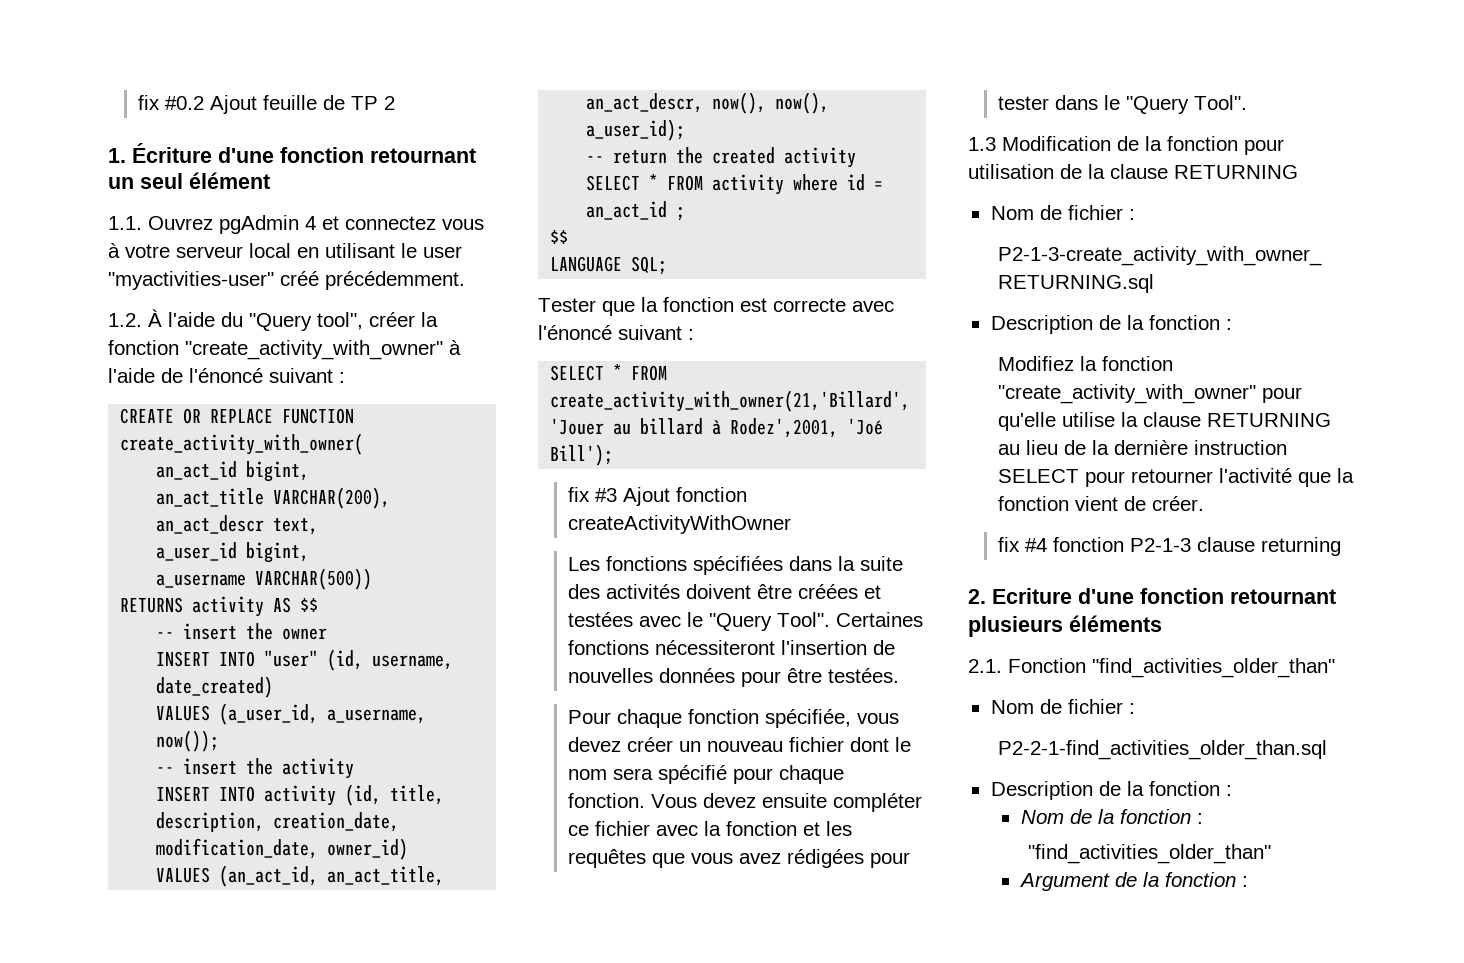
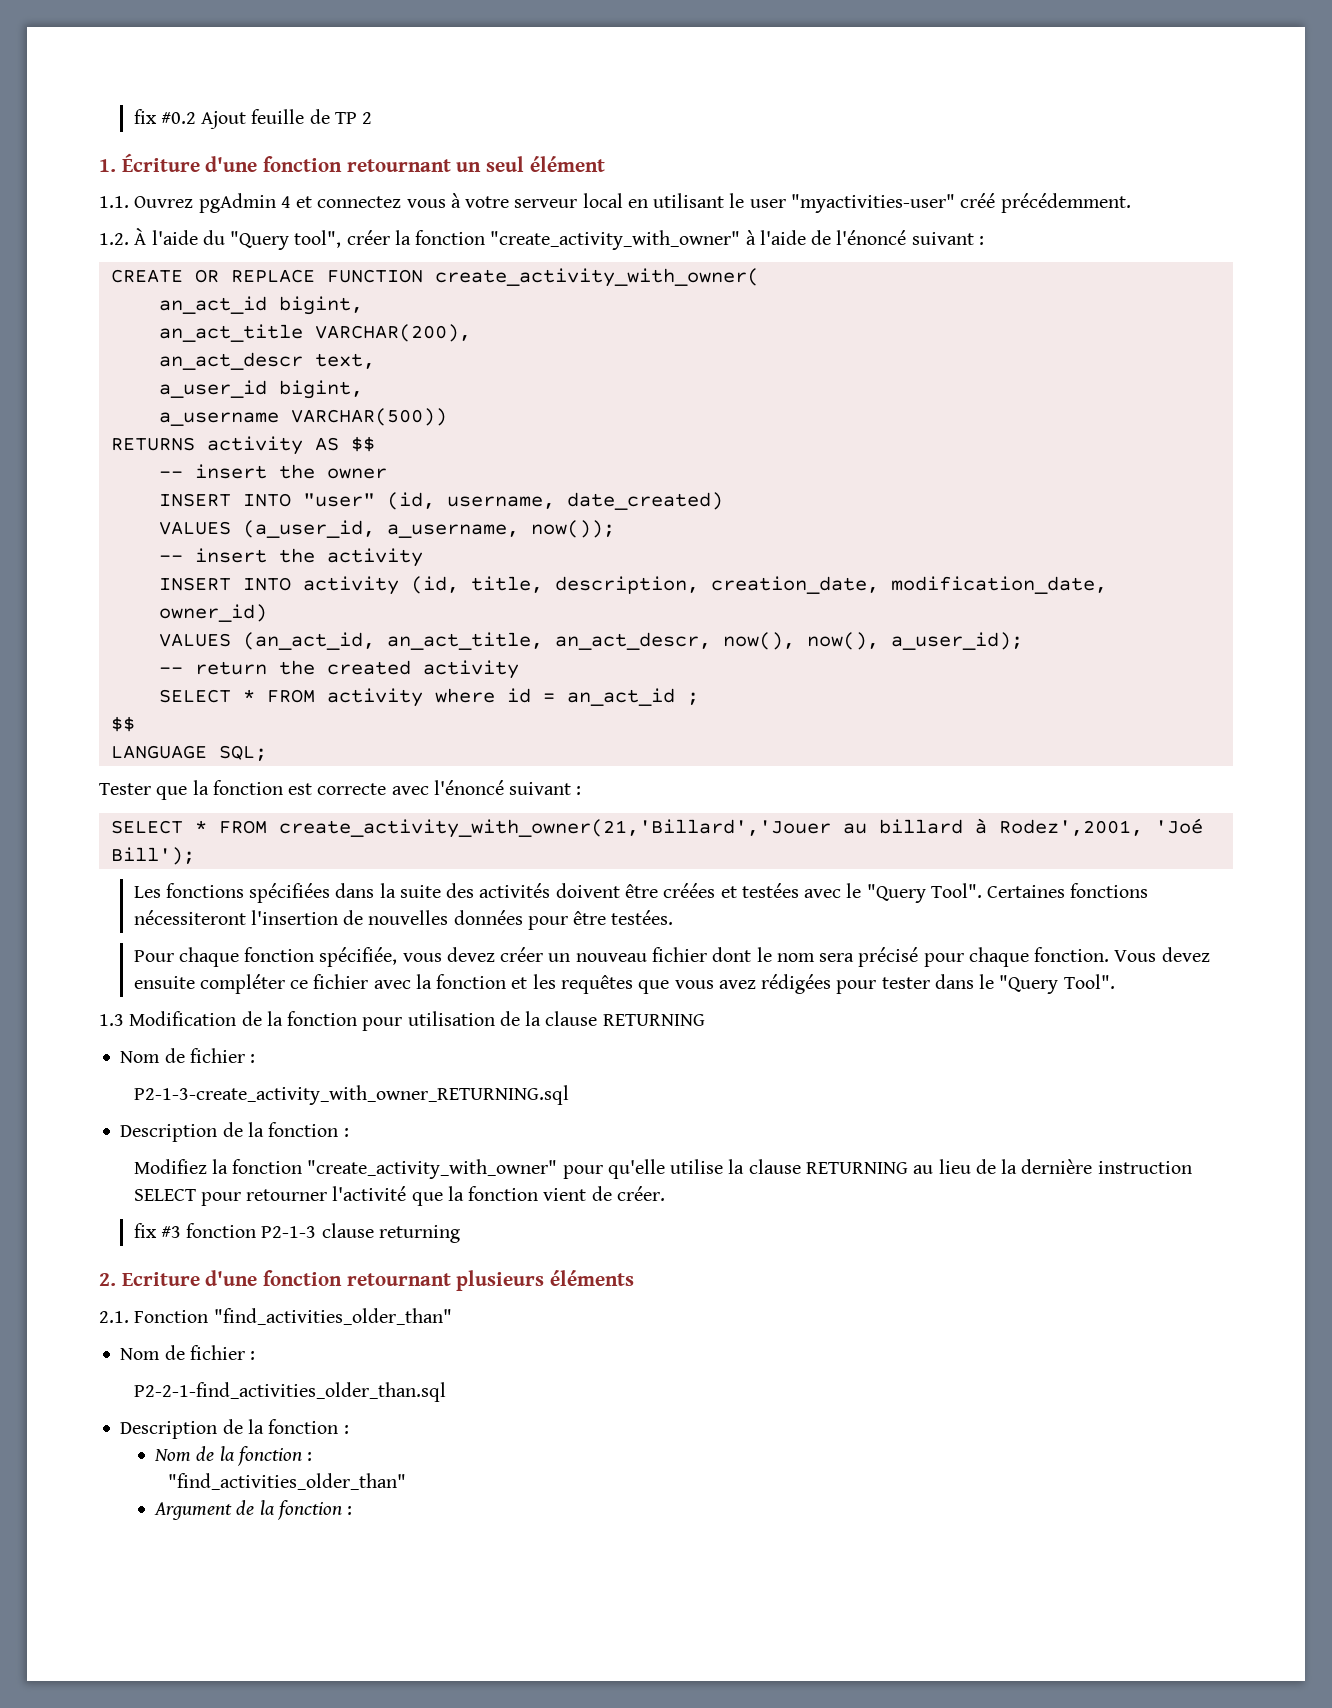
- fix #3 Ajout fonction createActivityWithOwner
- Pour chaque fonction spécifiée, vous devez créer un nouveau fichier dont le nom sera spécifié pour chaque fonction.
+ Pour chaque fonction spécifiée, vous devez créer un nouveau fichier dont le nom sera précisé pour chaque fonction.
- fix #4 fonction P2-1-3 clause returning
+ fix #3 fonction P2-1-3 clause returning

